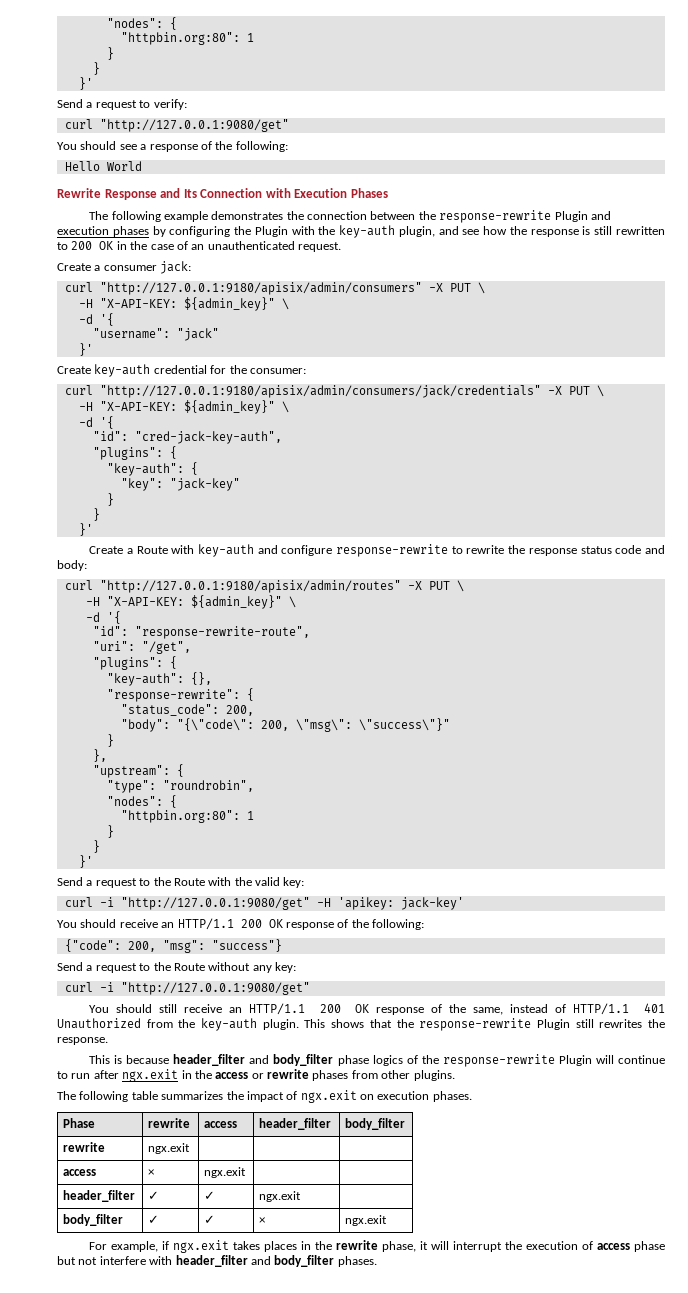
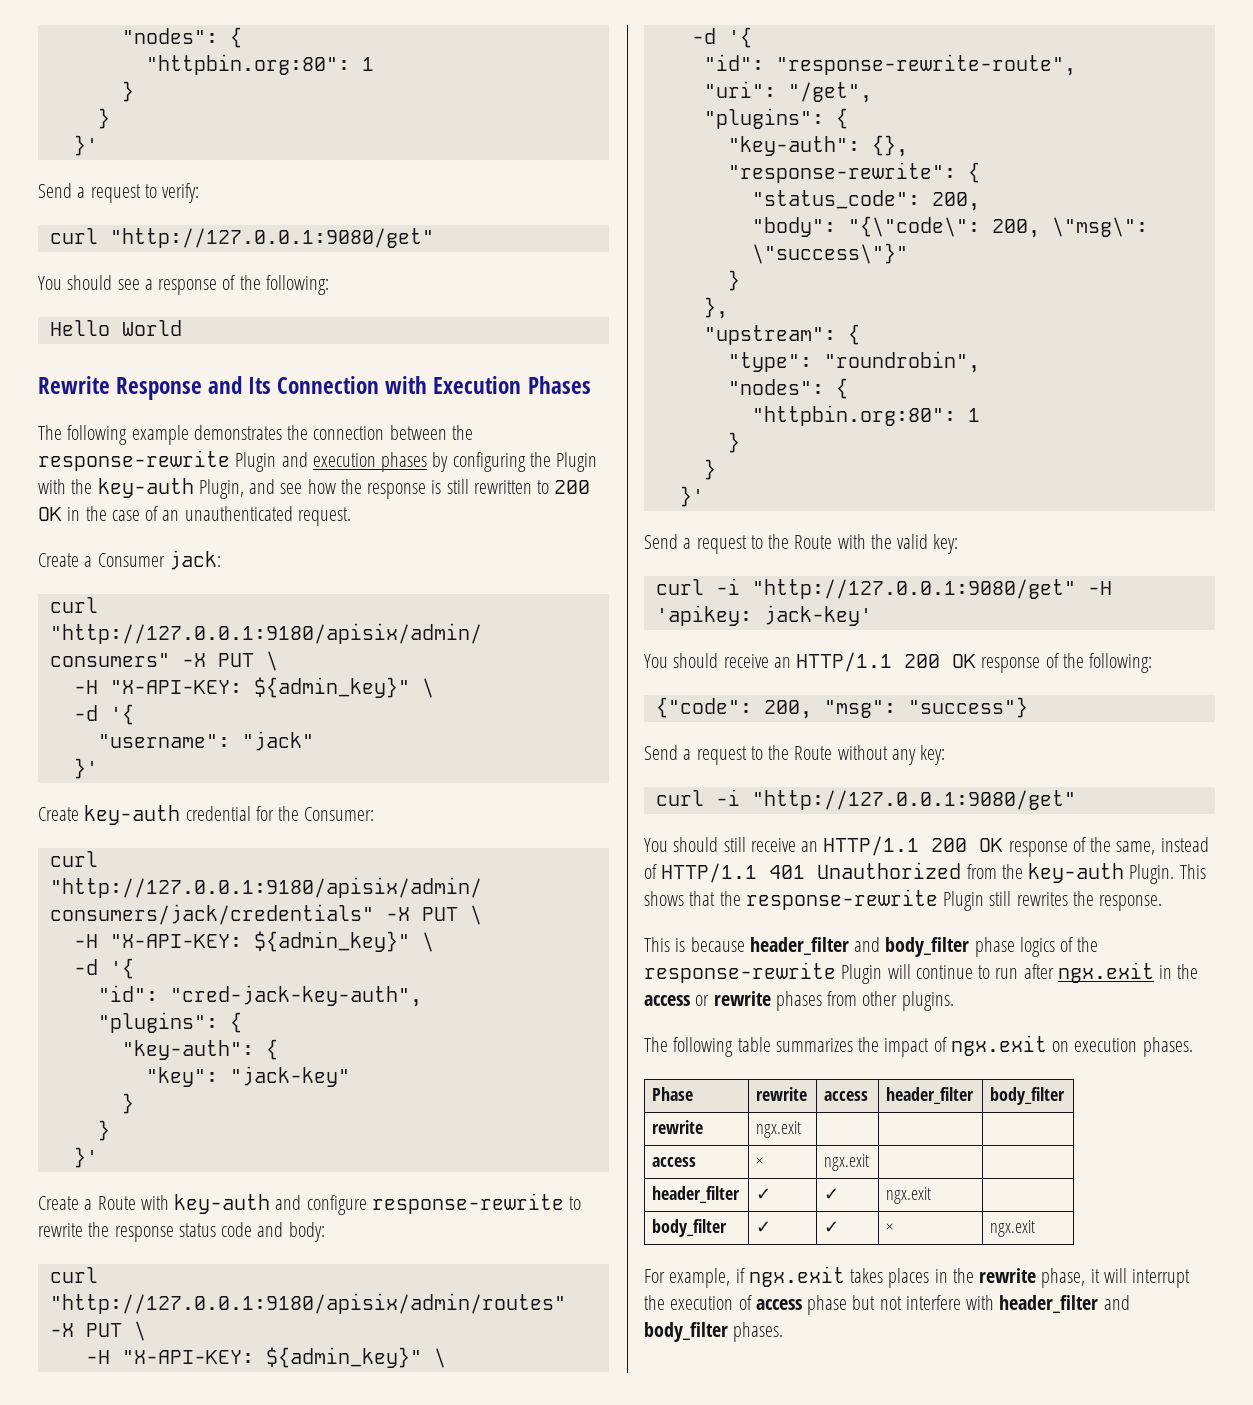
- The following example demonstrates the connection between the response-rewrite Plugin and execution phases by configuring the Plugin with the key-auth plugin, and see how the response is still rewritten to 200 OK in the case of an unauthenticated request.
+ The following example demonstrates the connection between the response-rewrite Plugin and execution phases by configuring the Plugin with the key-auth Plugin, and see how the response is still rewritten to 200 OK in the case of an unauthenticated request.
- Create a consumer jack:
+ Create a Consumer jack:
- Create key-auth credential for the consumer:
+ Create key-auth credential for the Consumer:
- You should still receive an HTTP/1.1 200 OK response of the same, instead of HTTP/1.1 401 Unauthorized from the key-auth plugin.
+ You should still receive an HTTP/1.1 200 OK response of the same, instead of HTTP/1.1 401 Unauthorized from the key-auth Plugin.

